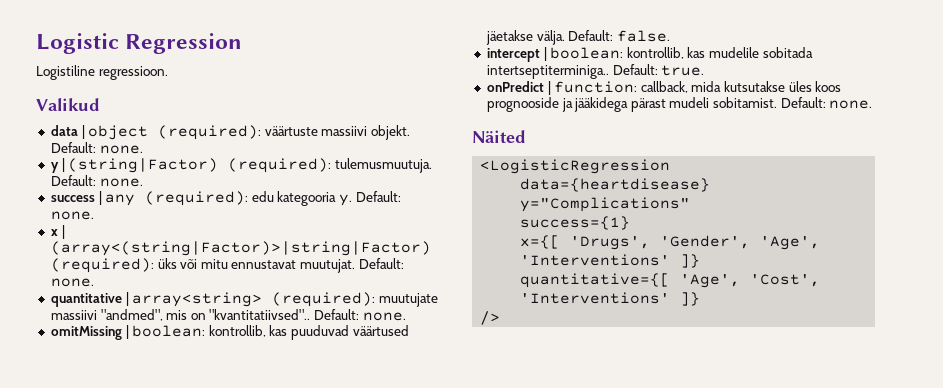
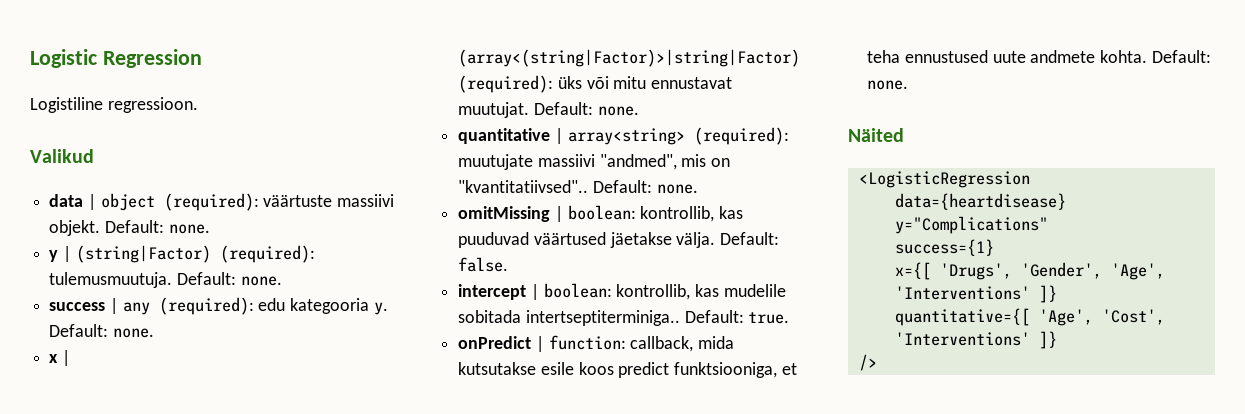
- onPredict | function: callback, mida kutsutakse üles koos prognooside ja jääkidega pärast mudeli sobitamist.
+ onPredict | function: callback, mida kutsutakse esile koos predict funktsiooniga, et teha ennustused uute andmete kohta.

